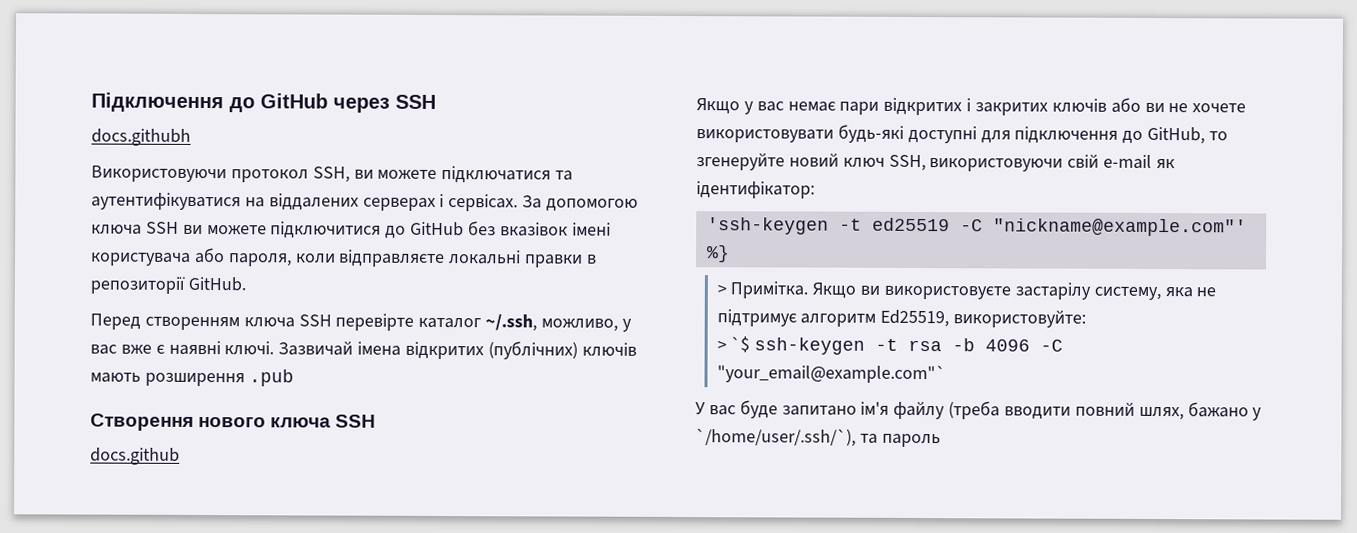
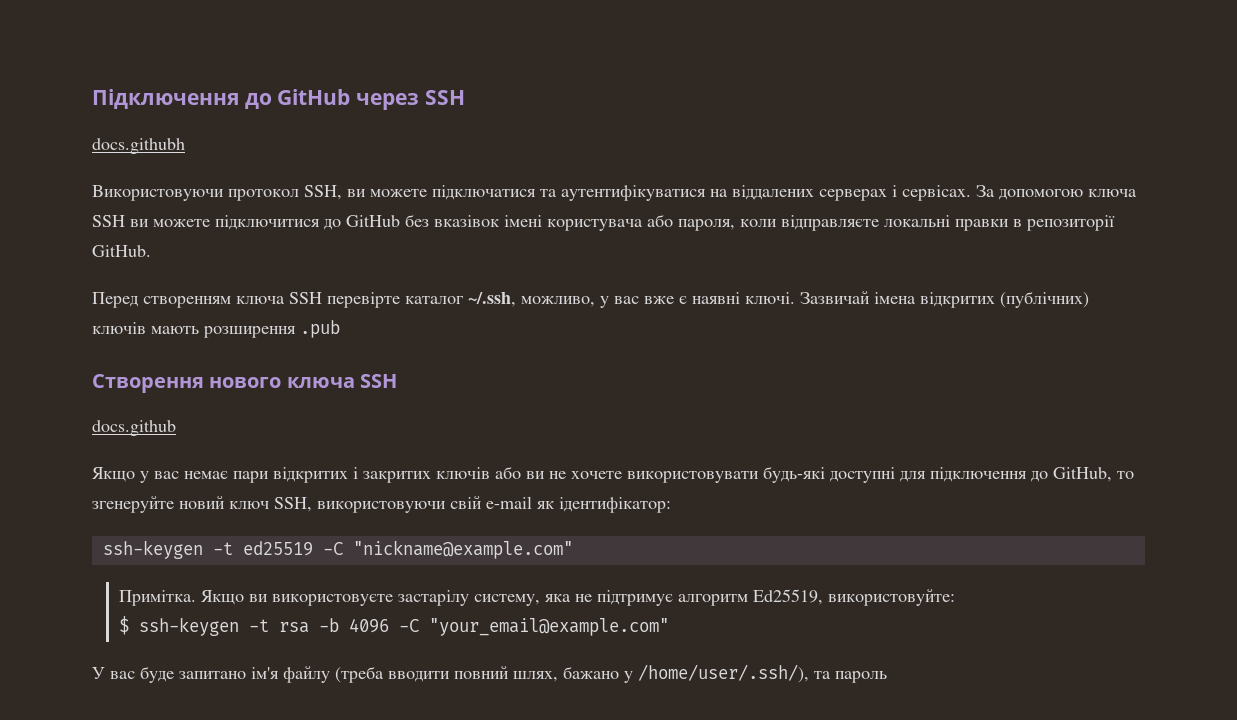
- 'ssh-keygen -t ed25519 -C "nickname@example.com"' %}
- > Примітка.
+ ssh-keygen -t ed25519 -C "nickname@example.com"
+ Примітка.
- > `$ ssh-keygen -t rsa -b 4096 -C "your_email@example.com"`
+ $ ssh-keygen -t rsa -b 4096 -C "your_email@example.com"
- У вас буде запитано ім'я файлу (треба вводити повний шлях, бажано у `/home/user/.ssh/`), та пароль
+ У вас буде запитано ім'я файлу (треба вводити повний шлях, бажано у /home/user/.ssh/), та пароль

